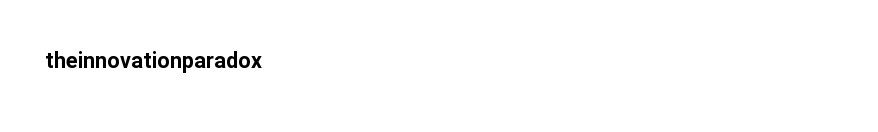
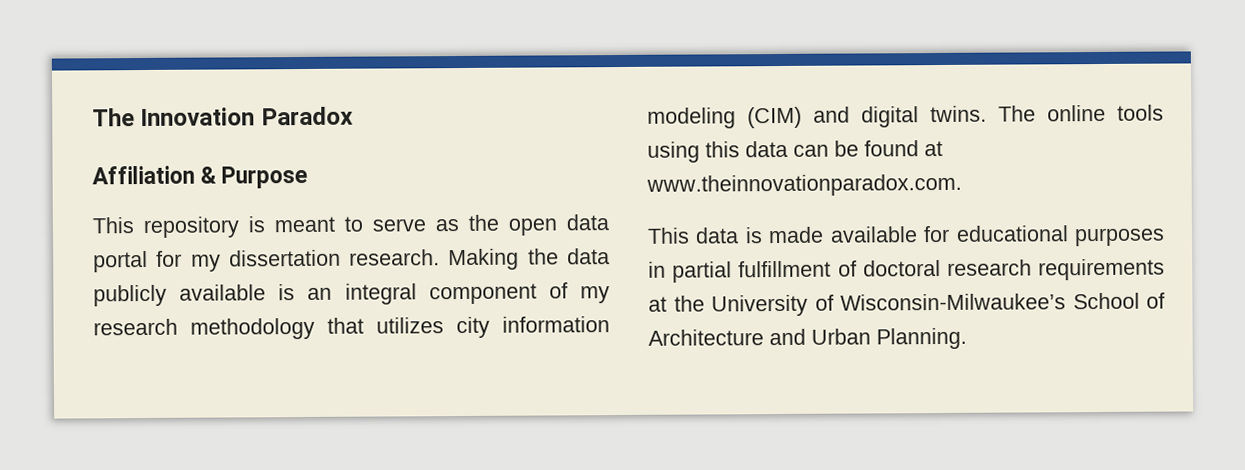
- theinnovationparadox
+ The Innovation Paradox
+ Affiliation & Purpose
+ This repository is meant to serve as the open data portal for my dissertation research. Making the data publicly available is an integral component of my research methodology that utilizes city information modeling (CIM) and digital twins. The online tools using this data can be found at www.theinnovationparadox.com.
+ This data is made available for educational purposes in partial fulfillment of doctoral research requirements at the University of Wisconsin-Milwaukee’s School of Architecture and Urban Planning.

